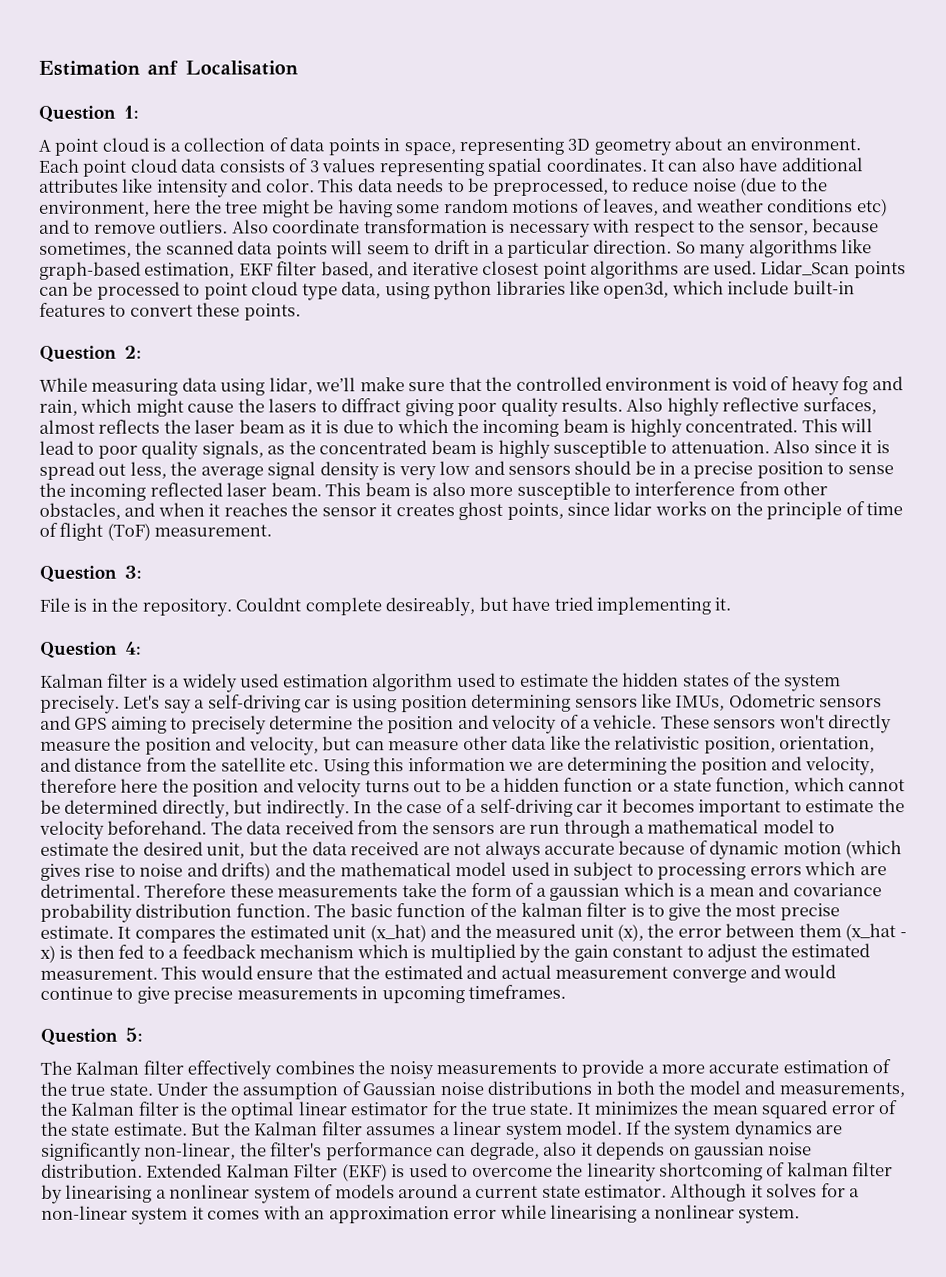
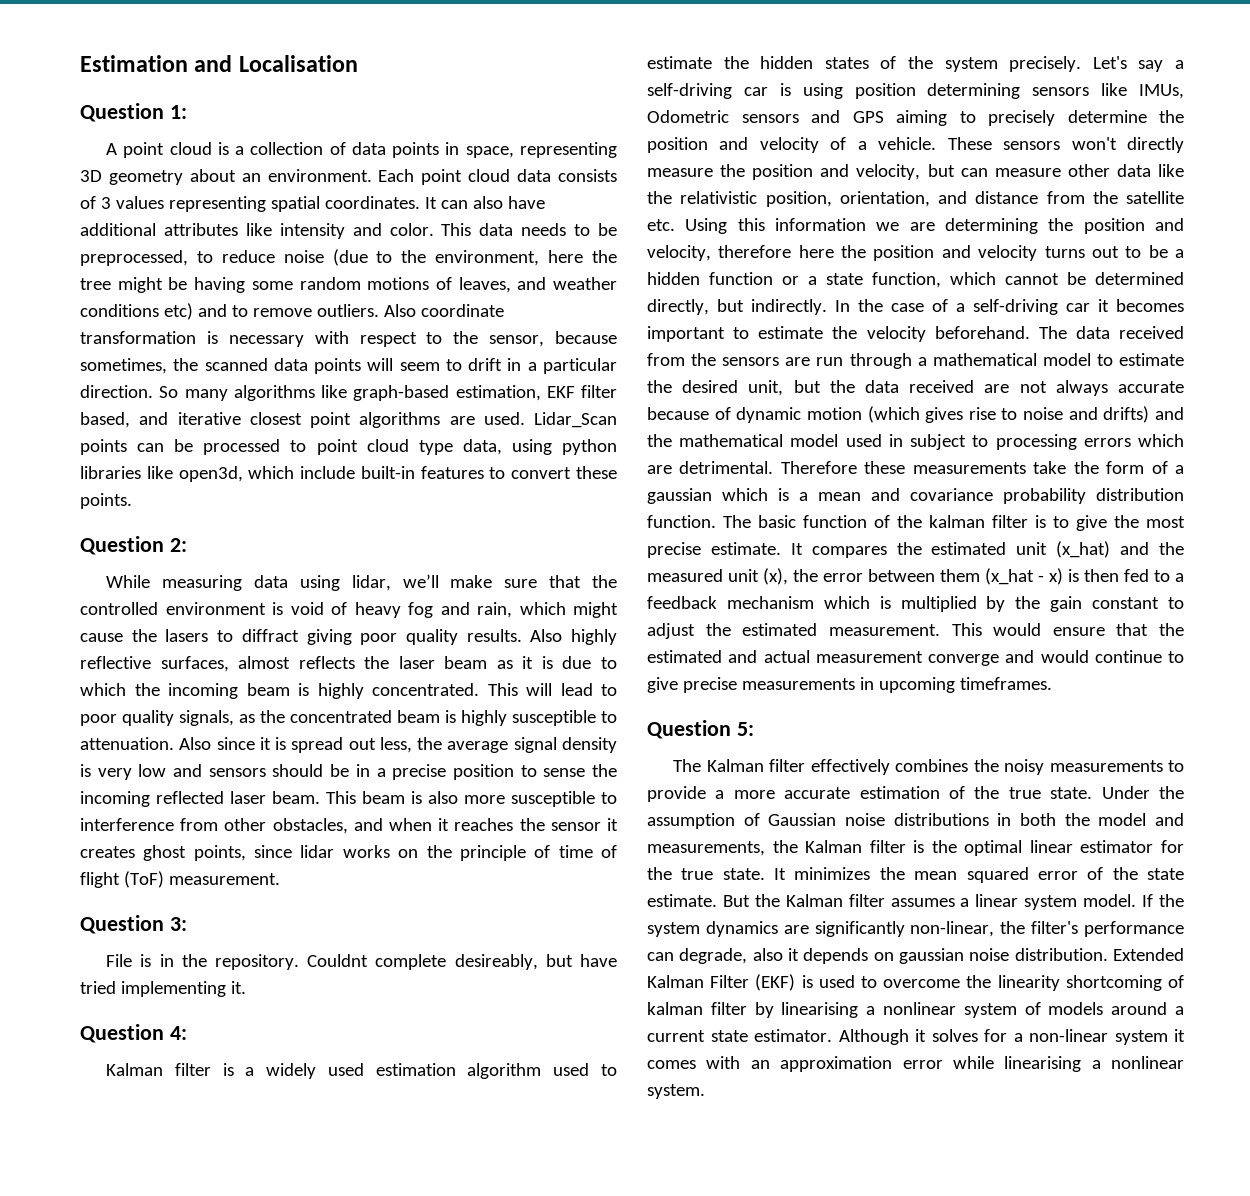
- Estimation anf Localisation
+ Estimation and Localisation

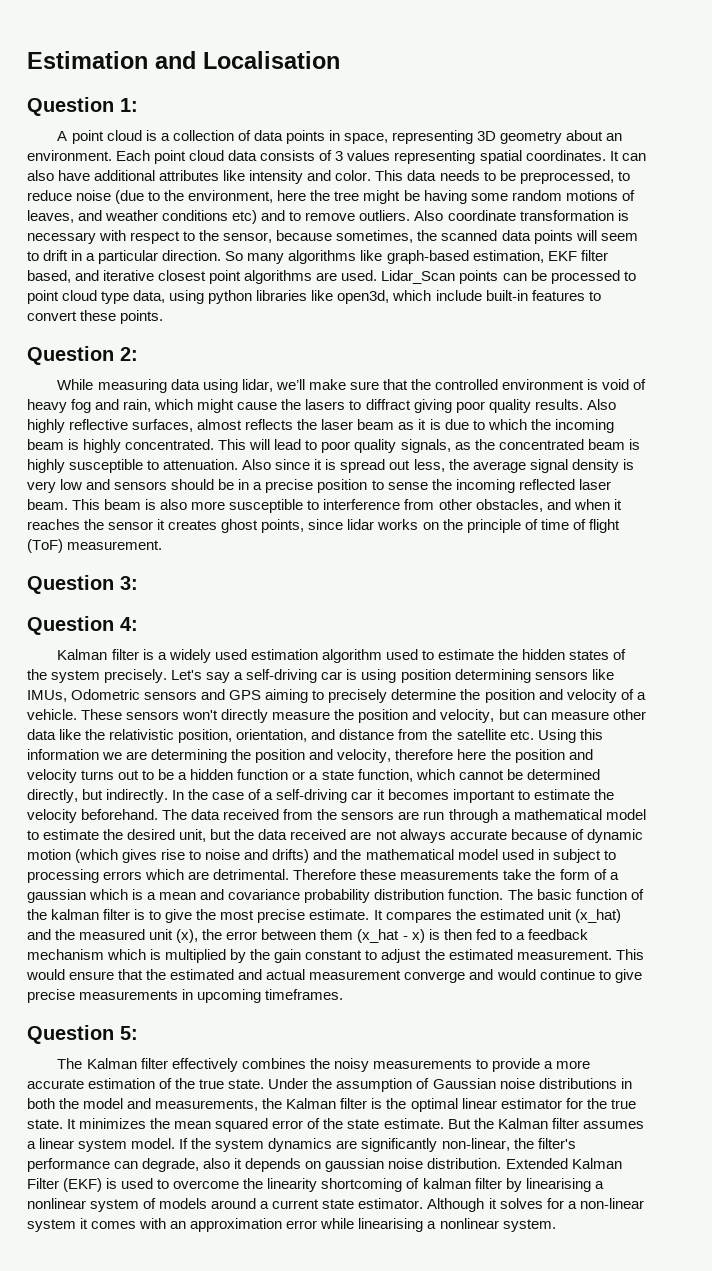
- File is in the repository. Couldnt complete desireably, but have tried implementing it.

